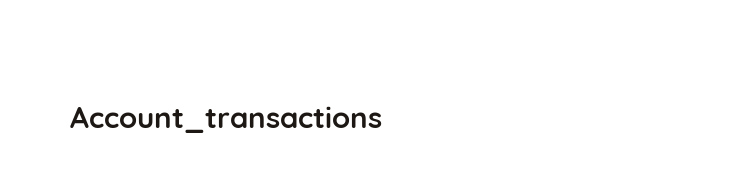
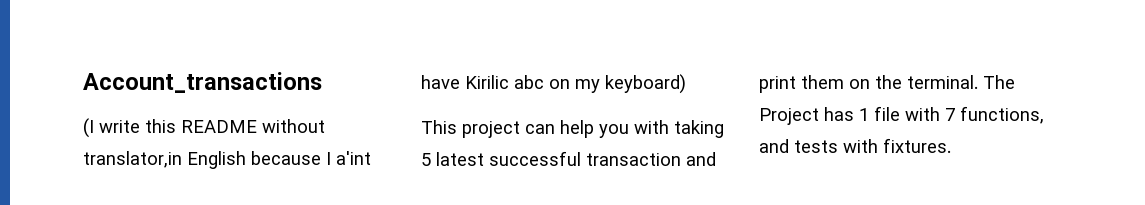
+ (I write this README without translator,in English because I a'int have Kirilic abc on my keyboard)
+ This project can help you with taking 5 latest successful transaction and print them on the terminal. The Project has 1 file with 7 functions, and tests with fixtures.

